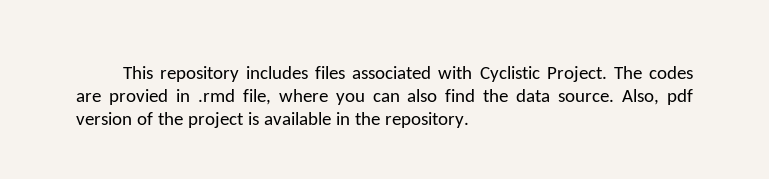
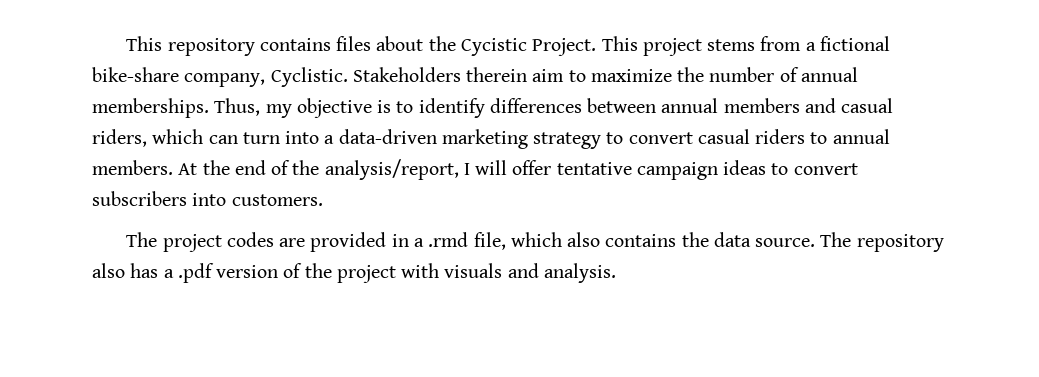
- This repository includes files associated with Cyclistic Project. The codes are provied in .rmd file, where you can also find the data source. Also, pdf version of the project is available in the repository.
+ This repository contains files about the Cycistic Project. This project stems from a fictional bike-share company, Cyclistic. Stakeholders therein aim to maximize the number of annual memberships. Thus, my objective is to identify differences between annual members and casual riders, which can turn into a data-driven marketing strategy to convert casual riders to annual members. At the end of the analysis/report, I will offer tentative campaign ideas to convert subscribers into customers.
+ The project codes are provided in a .rmd file, which also contains the data source. The repository also has a .pdf version of the project with visuals and analysis.

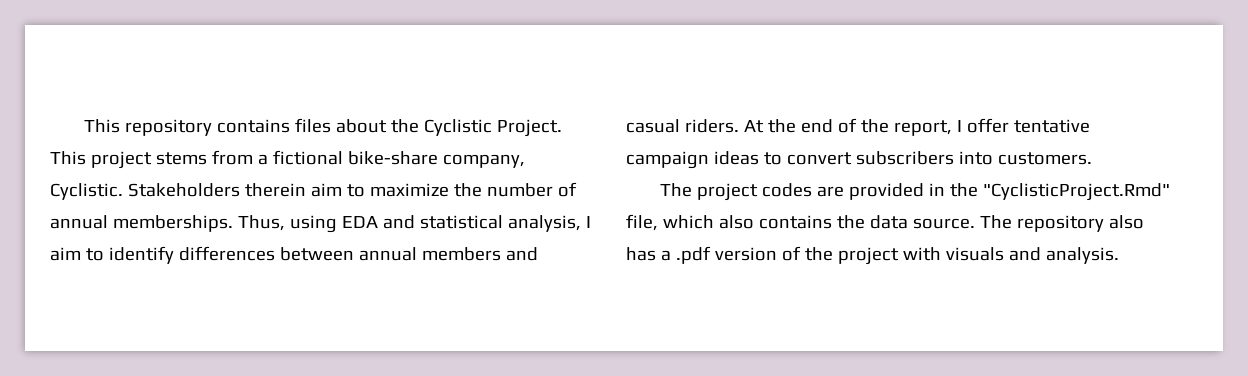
- This repository contains files about the Cycistic Project.
+ This repository contains files about the Cyclistic Project.
- Thus, my objective is to identify differences between annual members and casual riders, which can turn into a data-driven marketing strategy to convert casual riders to annual members.
+ Thus, using EDA and statistical analysis, I aim to identify differences between annual members and casual riders.
- At the end of the analysis/report, I will offer tentative campaign ideas to convert subscribers into customers.
+ At the end of the report, I offer tentative campaign ideas to convert subscribers into customers.
- The project codes are provided in a .rmd file, which also contains the data source.
+ The project codes are provided in the "CyclisticProject.Rmd" file, which also contains the data source.

